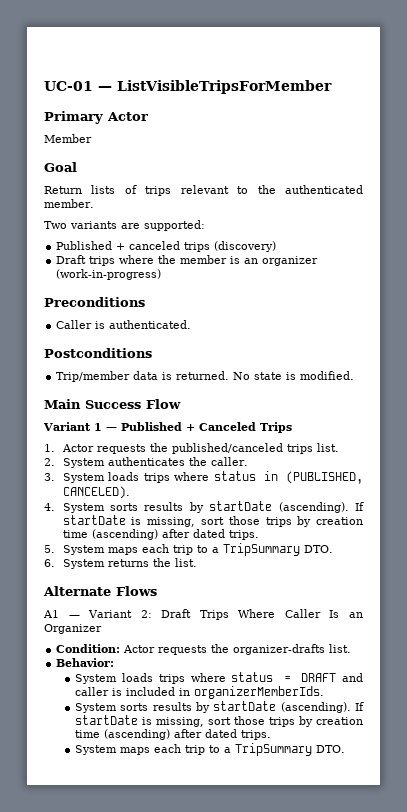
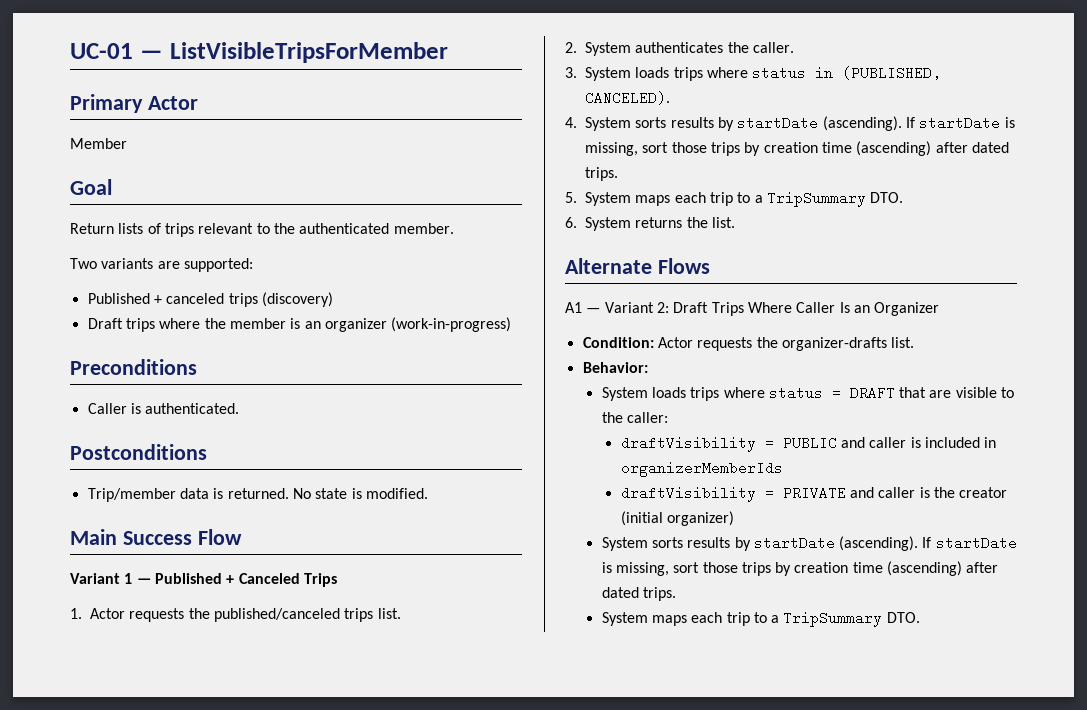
- System loads trips where status = DRAFT and caller is included in organizerMemberIds.
+ System loads trips where status = DRAFT that are visible to the caller:
+ draftVisibility = PUBLIC and caller is included in organizerMemberIds
+ draftVisibility = PRIVATE and caller is the creator (initial organizer)

